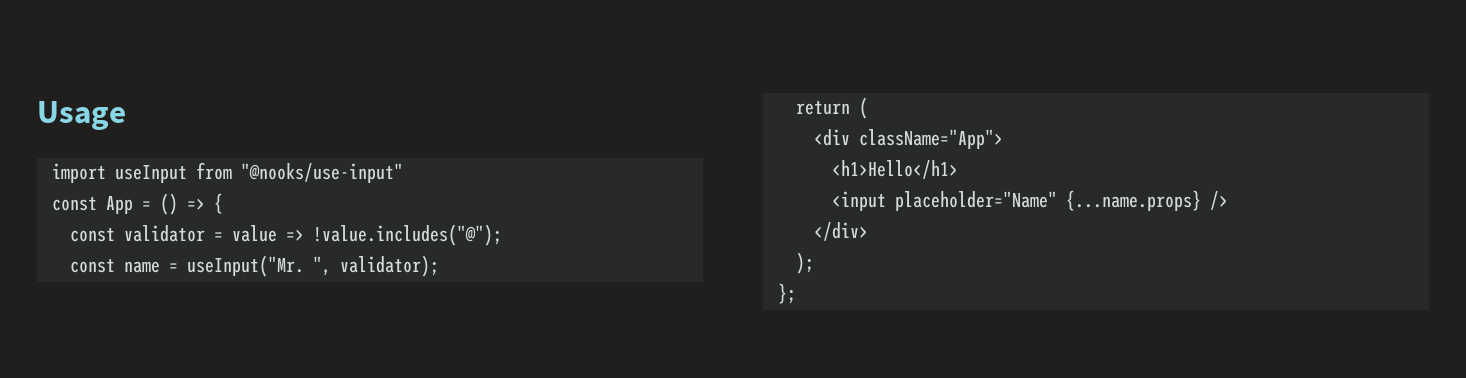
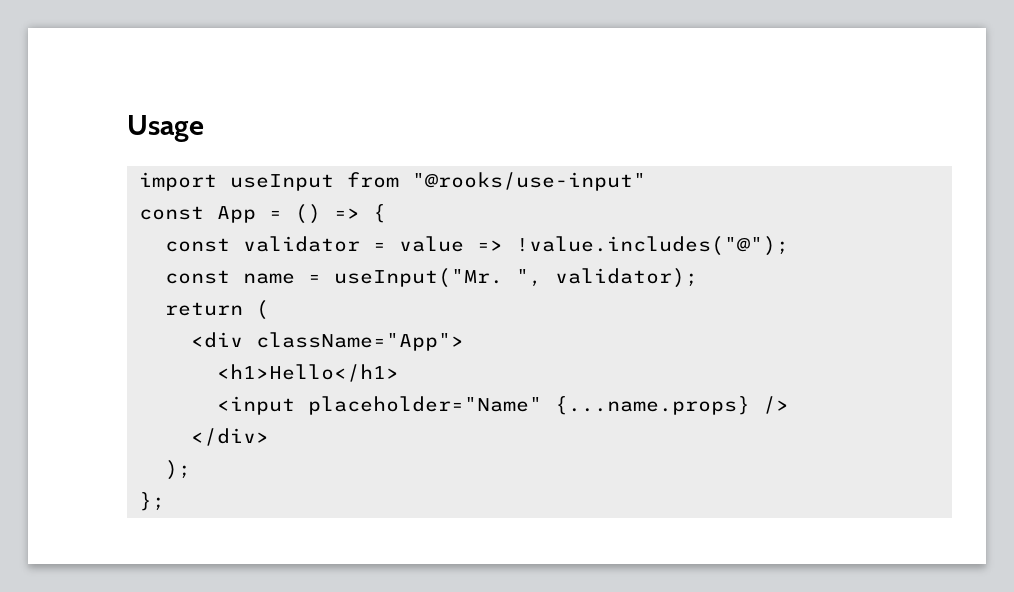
- import useInput from "@nooks/use-input"
+ import useInput from "@rooks/use-input"

